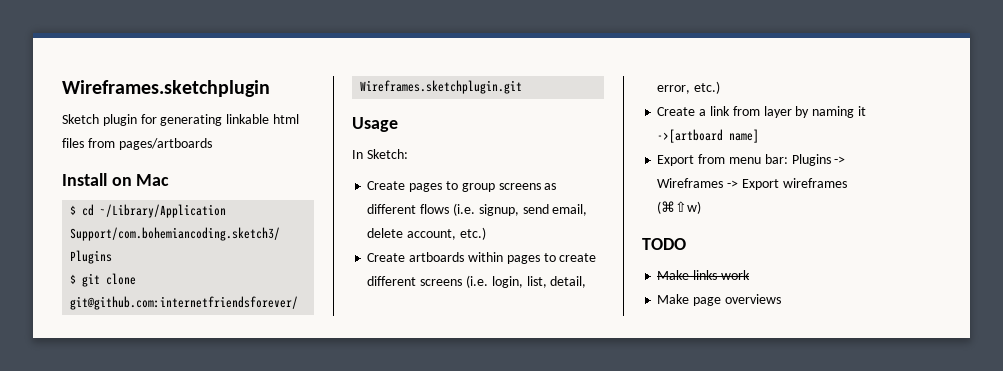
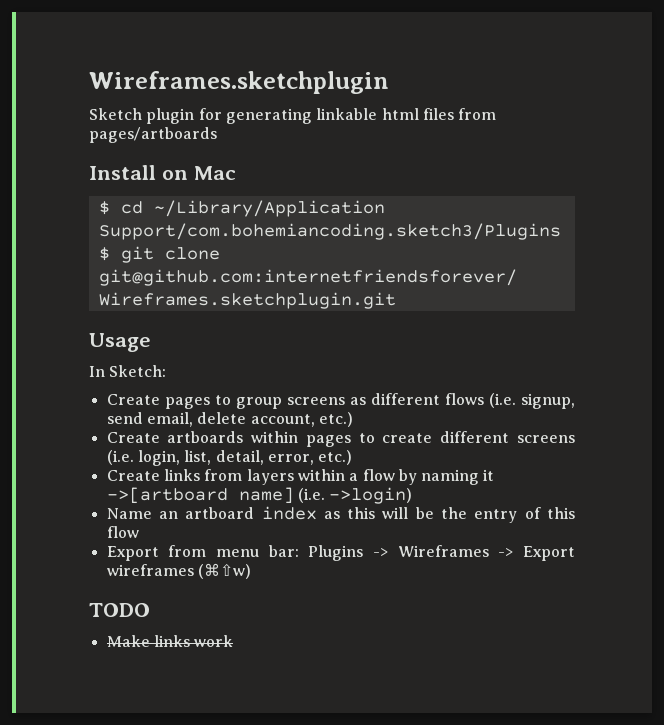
- Create a link from layer by naming it ->[artboard name]
+ Create links from layers within a flow by naming it ->[artboard name] (i.e. ->login)
+ Name an artboard index as this will be the entry of this flow
- Make page overviews

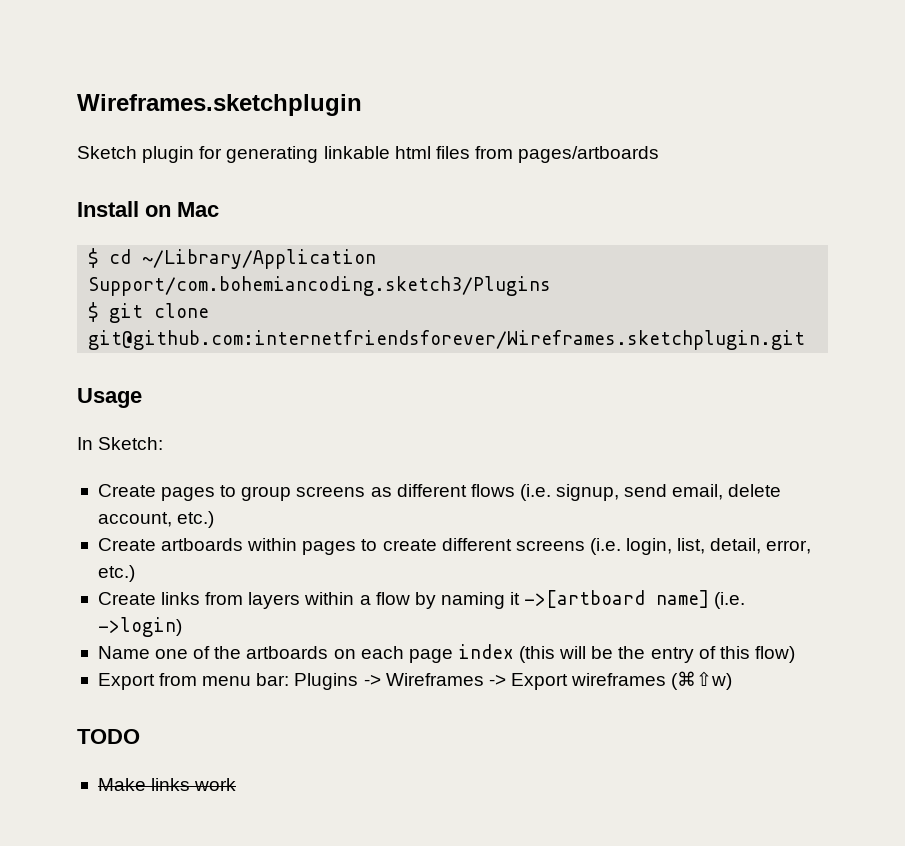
- Name an artboard index as this will be the entry of this flow
+ Name one of the artboards on each page index (this will be the entry of this flow)

